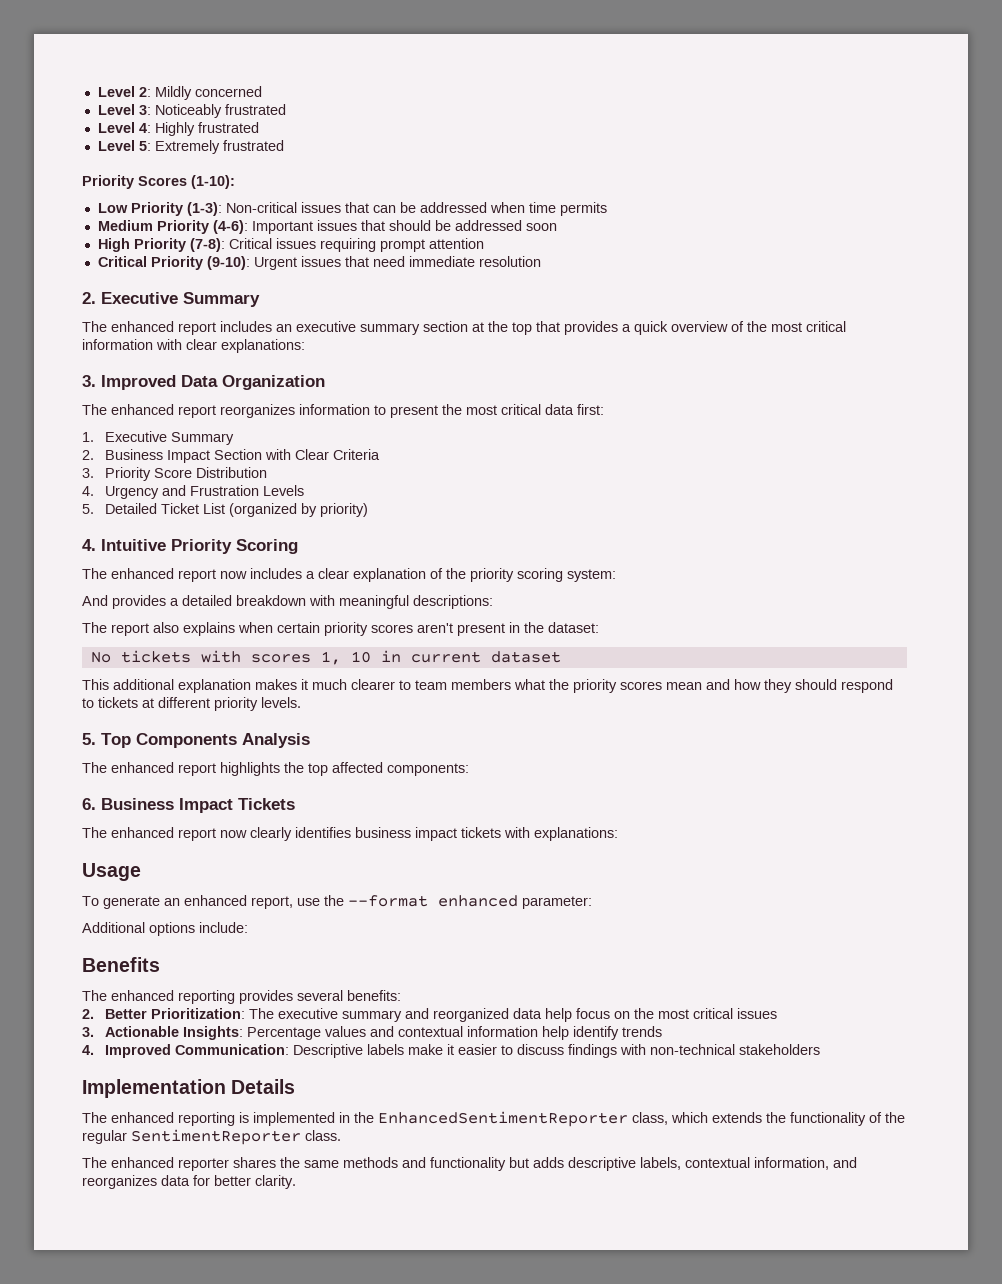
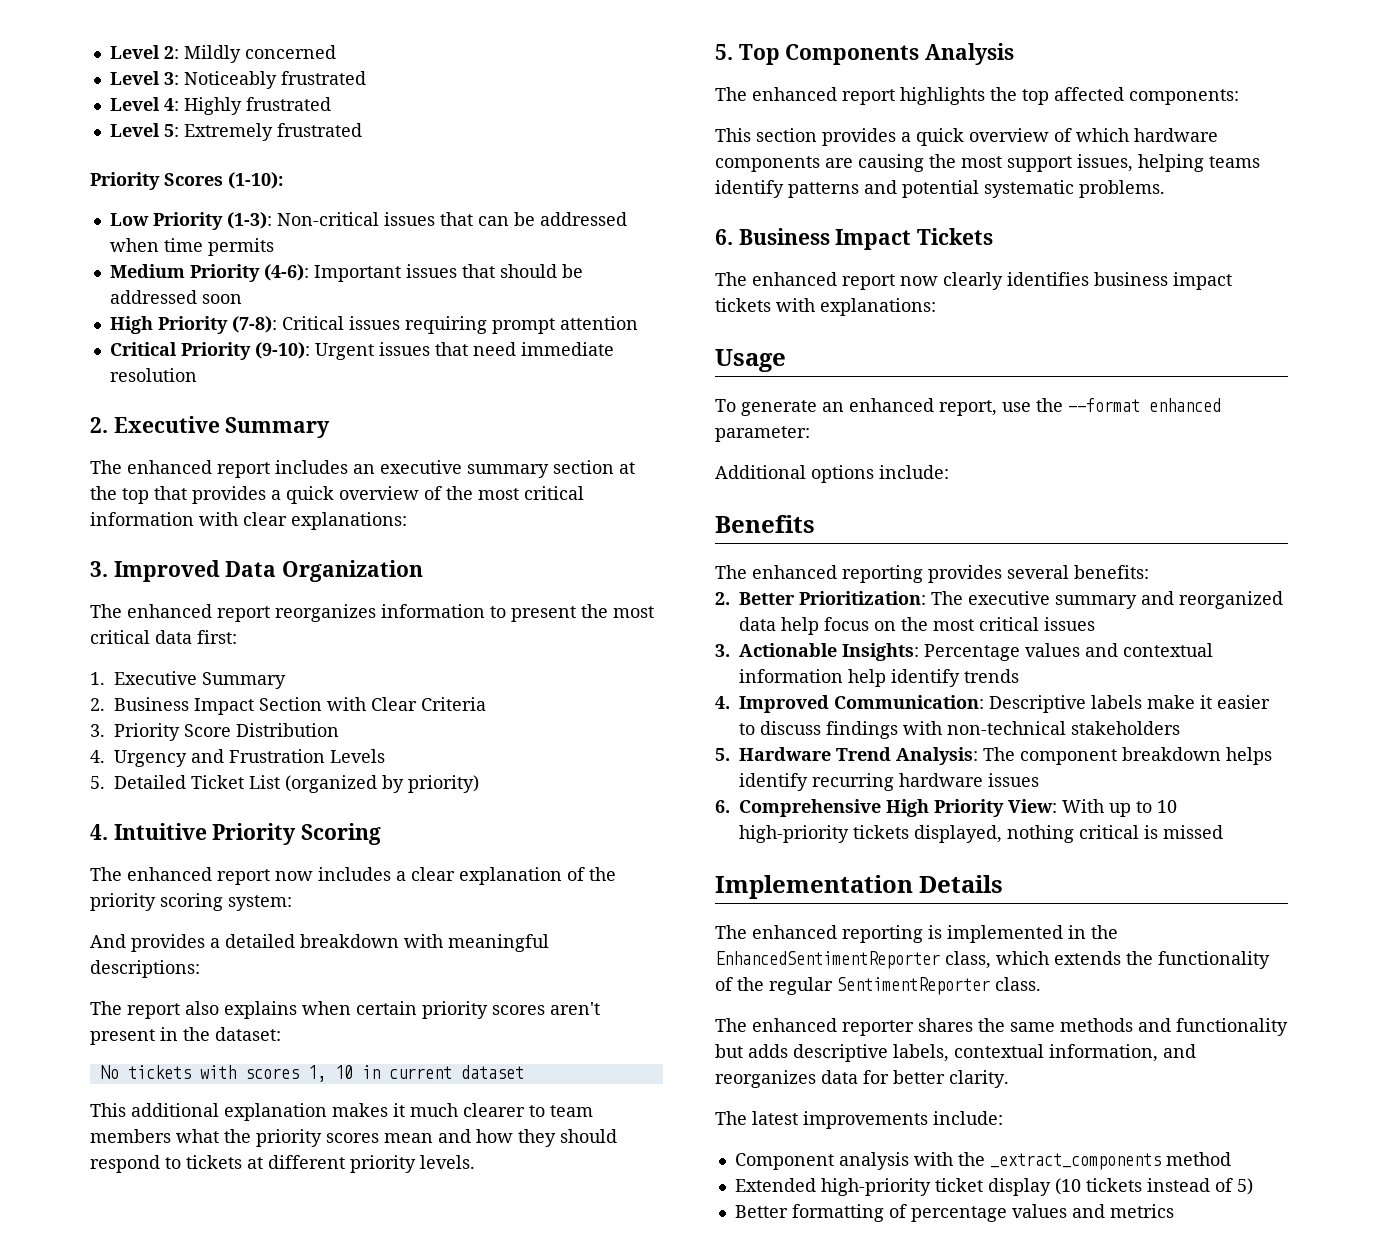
+ This section provides a quick overview of which hardware components are causing the most support issues, helping teams identify patterns and potential systematic problems.
+ 5. Hardware Trend Analysis: The component breakdown helps identify recurring hardware issues
+ 6. Comprehensive High Priority View: With up to 10 high-priority tickets displayed, nothing critical is missed
+ The latest improvements include:
+ Component analysis with the _extract_components method
+ Extended high-priority ticket display (10 tickets instead of 5)
+ Better formatting of percentage values and metrics

